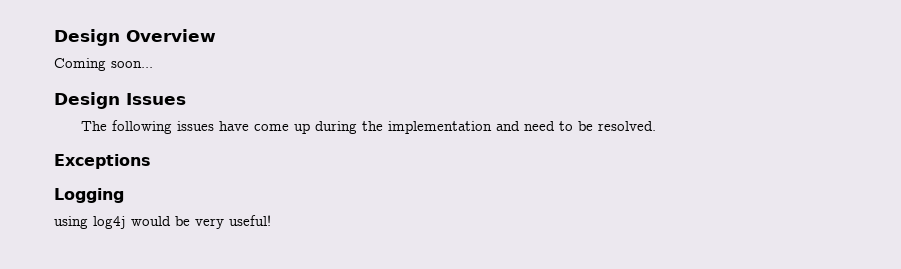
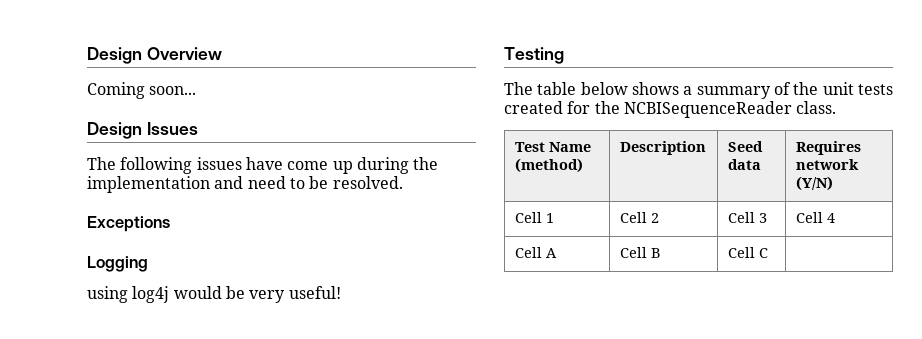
+ Testing
+ The table below shows a summary of the unit tests created for the NCBISequenceReader class.
+ Test Name (method) | Description | Seed data | Requires network (Y/N)
+ Cell 1 | Cell 2 | Cell 3 | Cell 4
+ Cell A | Cell B | Cell C |

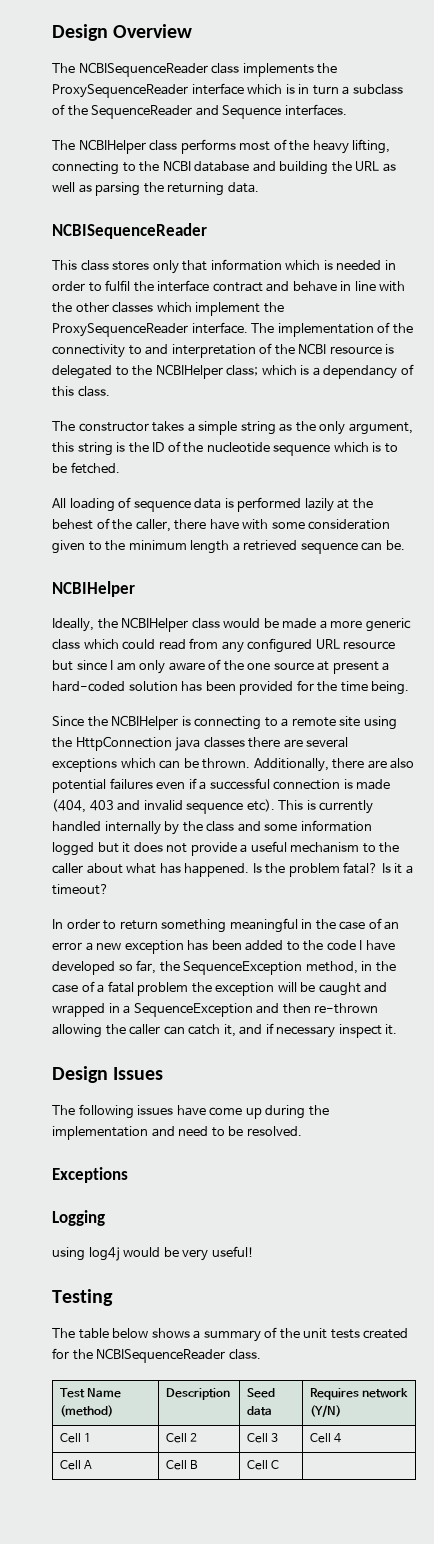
- Coming soon...
+ The NCBISequenceReader class implements the ProxySequenceReader interface which is in turn a subclass of the SequenceReader and Sequence interfaces.
+ The NCBIHelper class performs most of the heavy lifting, connecting to the NCBI database and building the URL as well as parsing the returning data.
+ NCBISequenceReader
+ This class stores only that information which is needed in order to fulfil the interface contract and behave in line with the other classes which implement the ProxySequenceReader interface. The implementation of the connectivity to and interpretation of the NCBI resource is delegated to the NCBIHelper class; which is a dependancy of this class.
+ The constructor takes a simple string as the only argument, this string is the ID of the nucleotide sequence which is to be fetched.
+ All loading of sequence data is performed lazily at the behest of the caller, there have with some consideration given to the minimum length a retrieved sequence can be.
+ NCBIHelper
+ Ideally, the NCBIHelper class would be made a more generic class which could read from any configured URL resource but since I am only aware of the one source at present a hard-coded solution has been provided for the time being.
+ Since the NCBIHelper is connecting to a remote site using the HttpConnection java classes there are several exceptions which can be thrown. Additionally, there are also potential failures even if a successful connection is made (404, 403 and invalid sequence etc). This is currently handled internally by the class and some information logged but it does not provide a useful mechanism to the caller about what has happened. Is the problem fatal? Is it a timeout?
+ In order to return something meaningful in the case of an error a new exception has been added to the code I have developed so far, the SequenceException method, in the case of a fatal problem the exception will be caught and wrapped in a SequenceException and then re-thrown allowing the caller can catch it, and if necessary inspect it.

